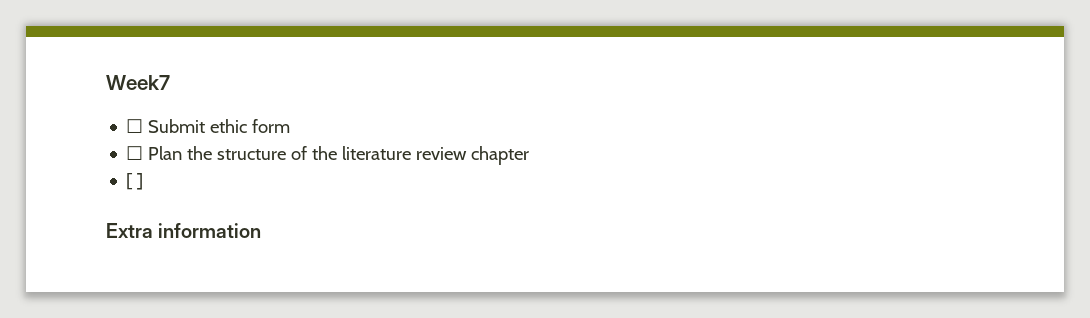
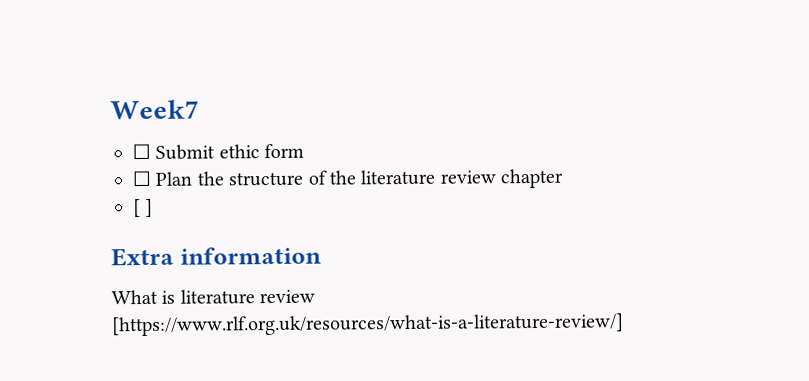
+ What is literature review [https://www.rlf.org.uk/resources/what-is-a-literature-review/]

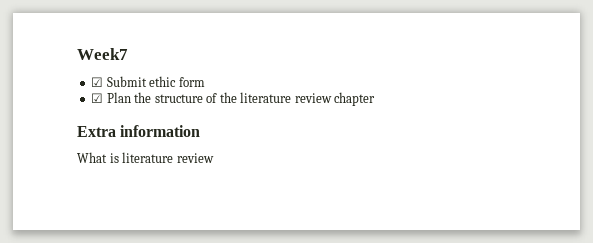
- ☐ Submit ethic form
+ ☑ Submit ethic form
- ☐ Plan the structure of the literature review chapter
+ ☑ Plan the structure of the literature review chapter
- [ ]
- What is literature review [https://www.rlf.org.uk/resources/what-is-a-literature-review/]
+ What is literature review

